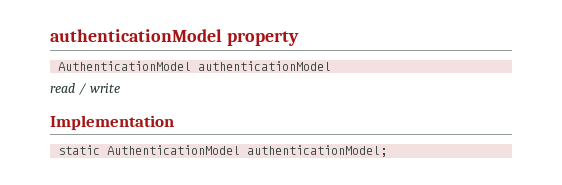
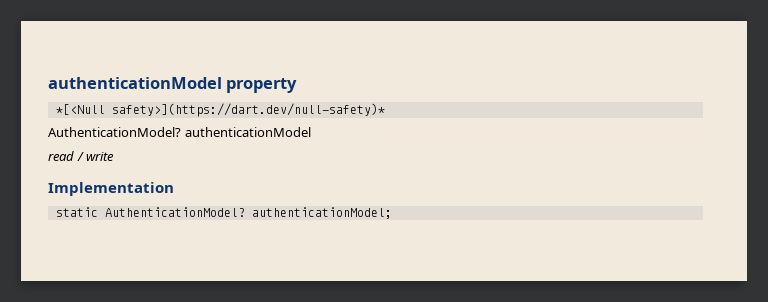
- AuthenticationModel authenticationModel
+ *[<Null safety>](https://dart.dev/null-safety)*
+ AuthenticationModel? authenticationModel
- static AuthenticationModel authenticationModel;
+ static AuthenticationModel? authenticationModel;

